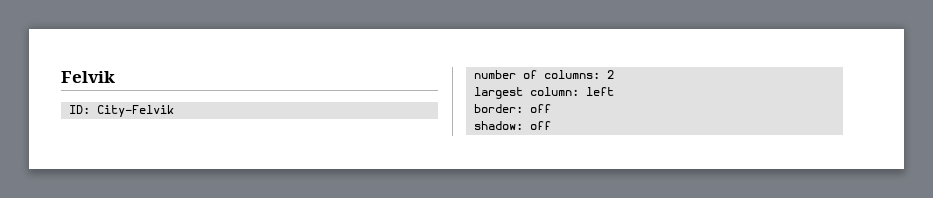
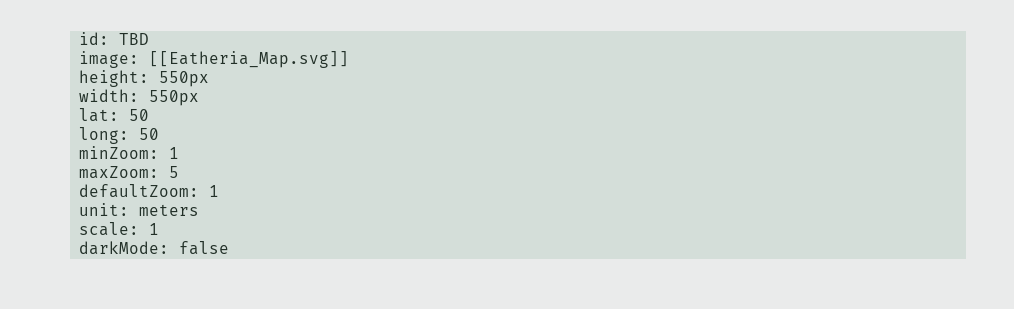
- Felvik
- ID: City-Felvik
- number of columns: 2
- largest column: left
- border: off
- shadow: off
+ id: TBD
+ image: [[Eatheria_Map.svg]]
+ height: 550px
+ width: 550px
+ lat: 50
+ long: 50
+ minZoom: 1
+ maxZoom: 5
+ defaultZoom: 1
+ unit: meters
+ scale: 1
+ darkMode: false

